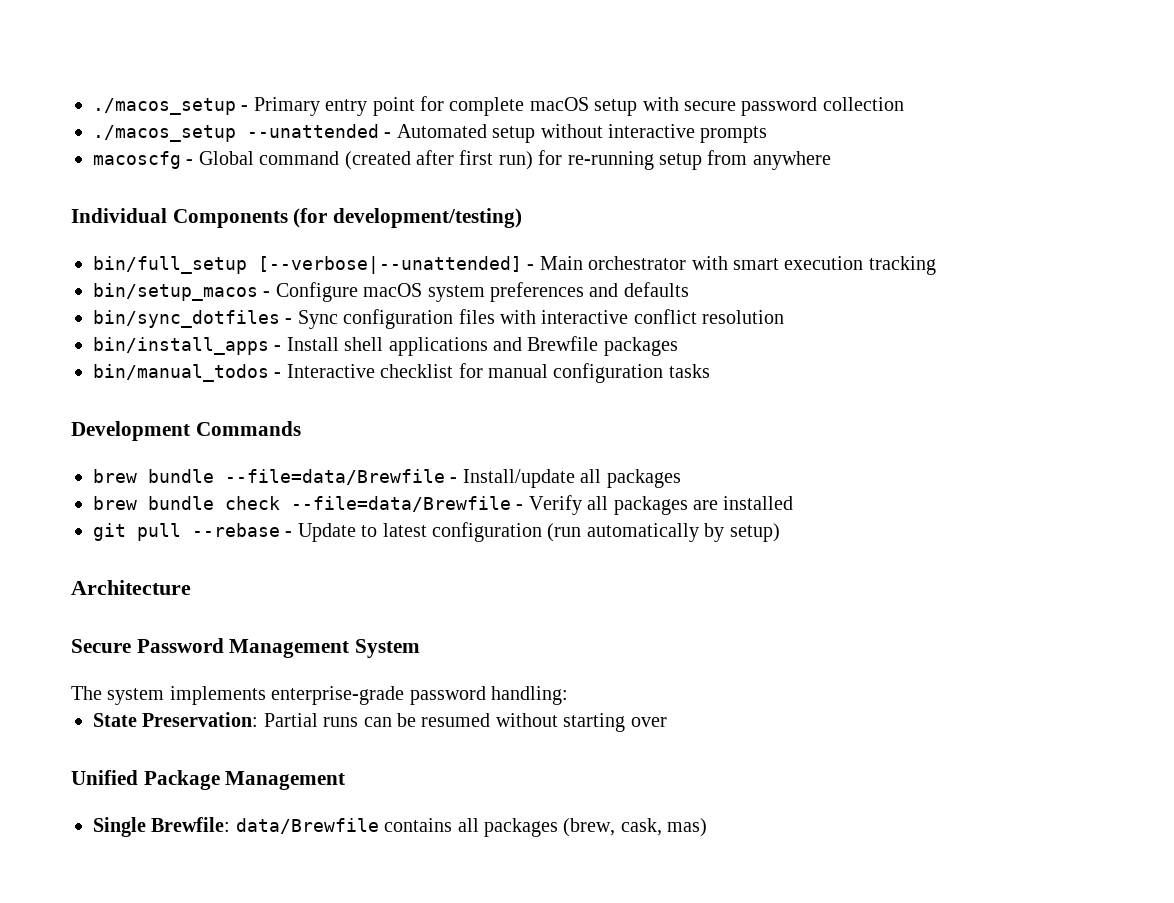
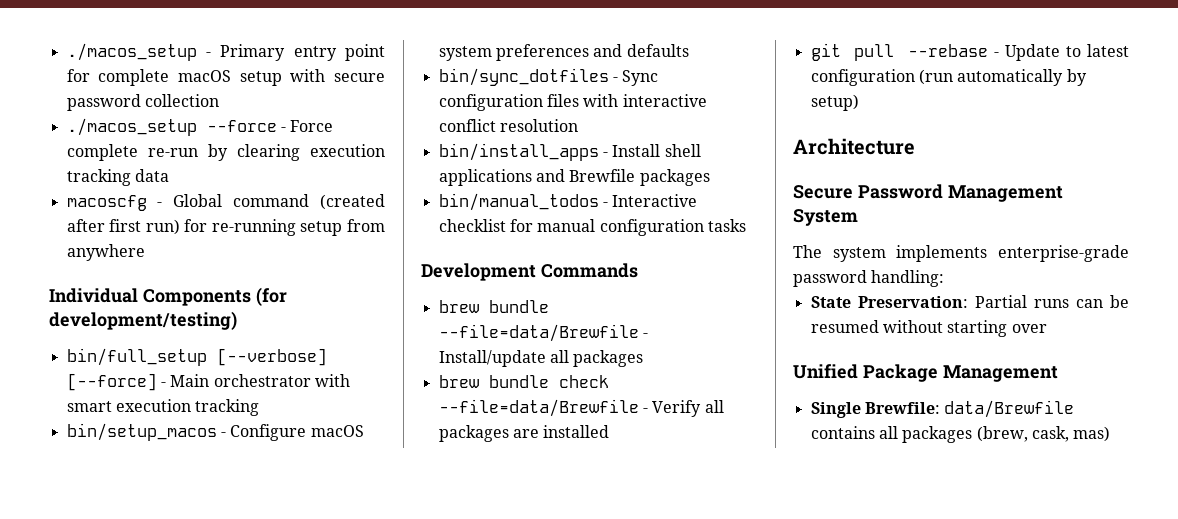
- ./macos_setup --unattended - Automated setup without interactive prompts
+ ./macos_setup --force - Force complete re-run by clearing execution tracking data
- bin/full_setup [--verbose|--unattended] - Main orchestrator with smart execution tracking
+ bin/full_setup [--verbose] [--force] - Main orchestrator with smart execution tracking

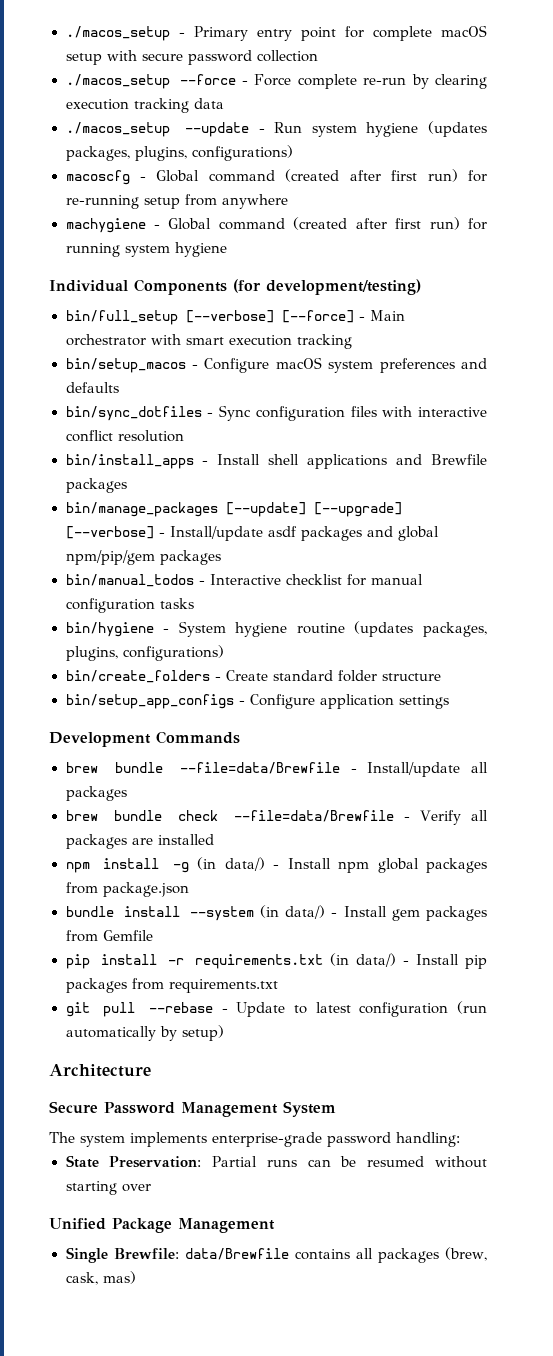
+ ./macos_setup --update - Run system hygiene (updates packages, plugins, configurations)
+ machygiene - Global command (created after first run) for running system hygiene
+ bin/manage_packages [--update] [--upgrade] [--verbose] - Install/update asdf packages and global npm/pip/gem packages
+ bin/hygiene - System hygiene routine (updates packages, plugins, configurations)
+ bin/create_folders - Create standard folder structure
+ bin/setup_app_configs - Configure application settings
+ npm install -g (in data/) - Install npm global packages from package.json
+ bundle install --system (in data/) - Install gem packages from Gemfile
+ pip install -r requirements.txt (in data/) - Install pip packages from requirements.txt

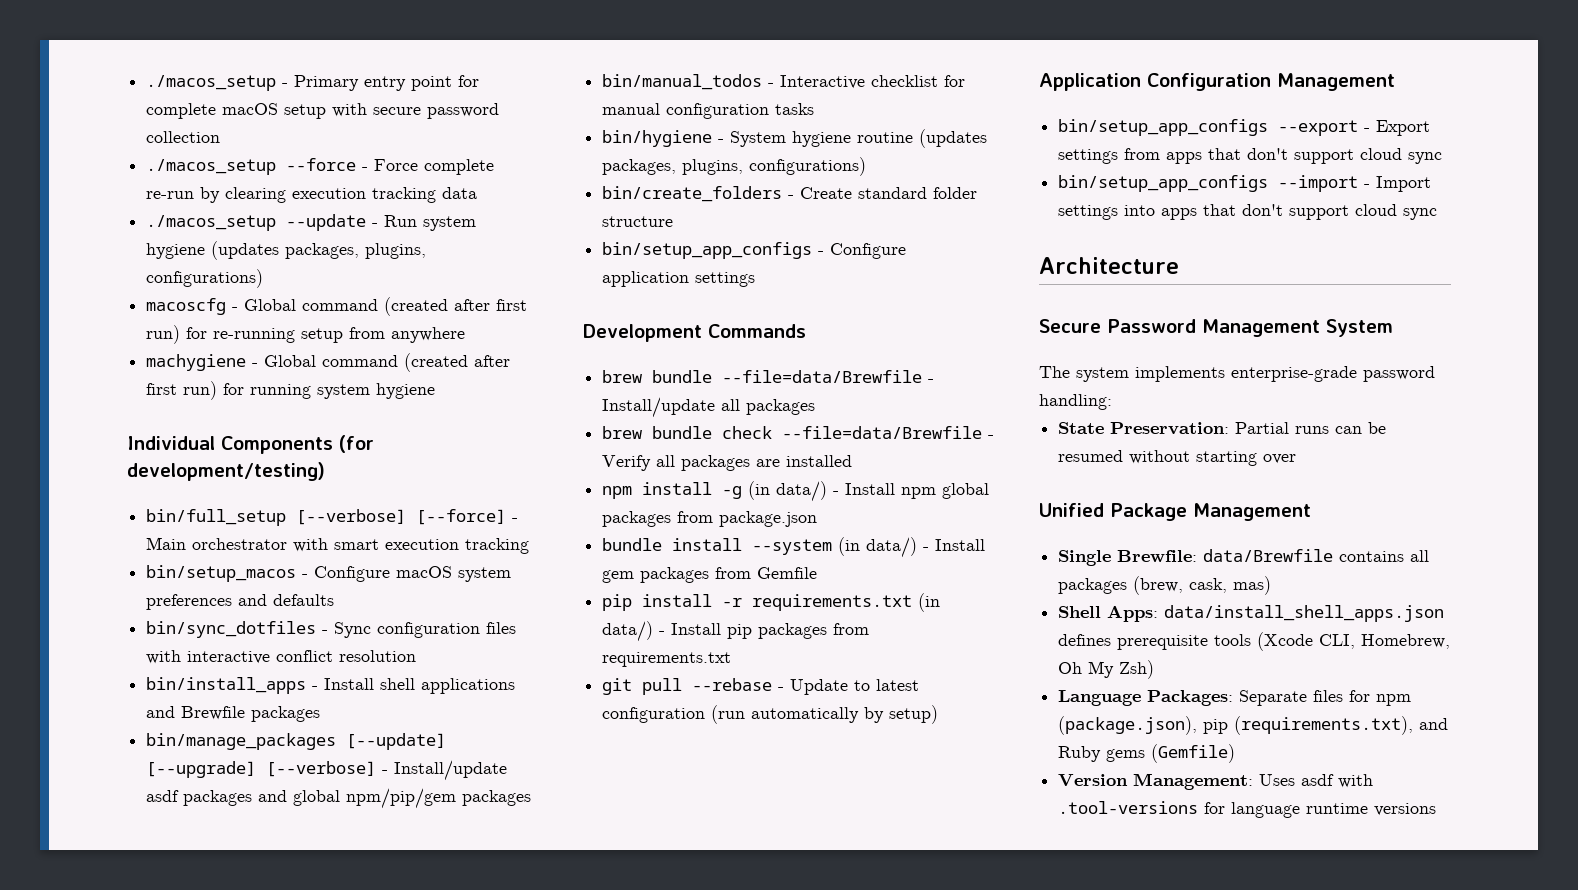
+ Application Configuration Management
+ bin/setup_app_configs --export - Export settings from apps that don't support cloud sync
+ bin/setup_app_configs --import - Import settings into apps that don't support cloud sync
+ Shell Apps: data/install_shell_apps.json defines prerequisite tools (Xcode CLI, Homebrew, Oh My Zsh)
+ Language Packages: Separate files for npm (package.json), pip (requirements.txt), and Ruby gems (Gemfile)
+ Version Management: Uses asdf with .tool-versions for language runtime versions

